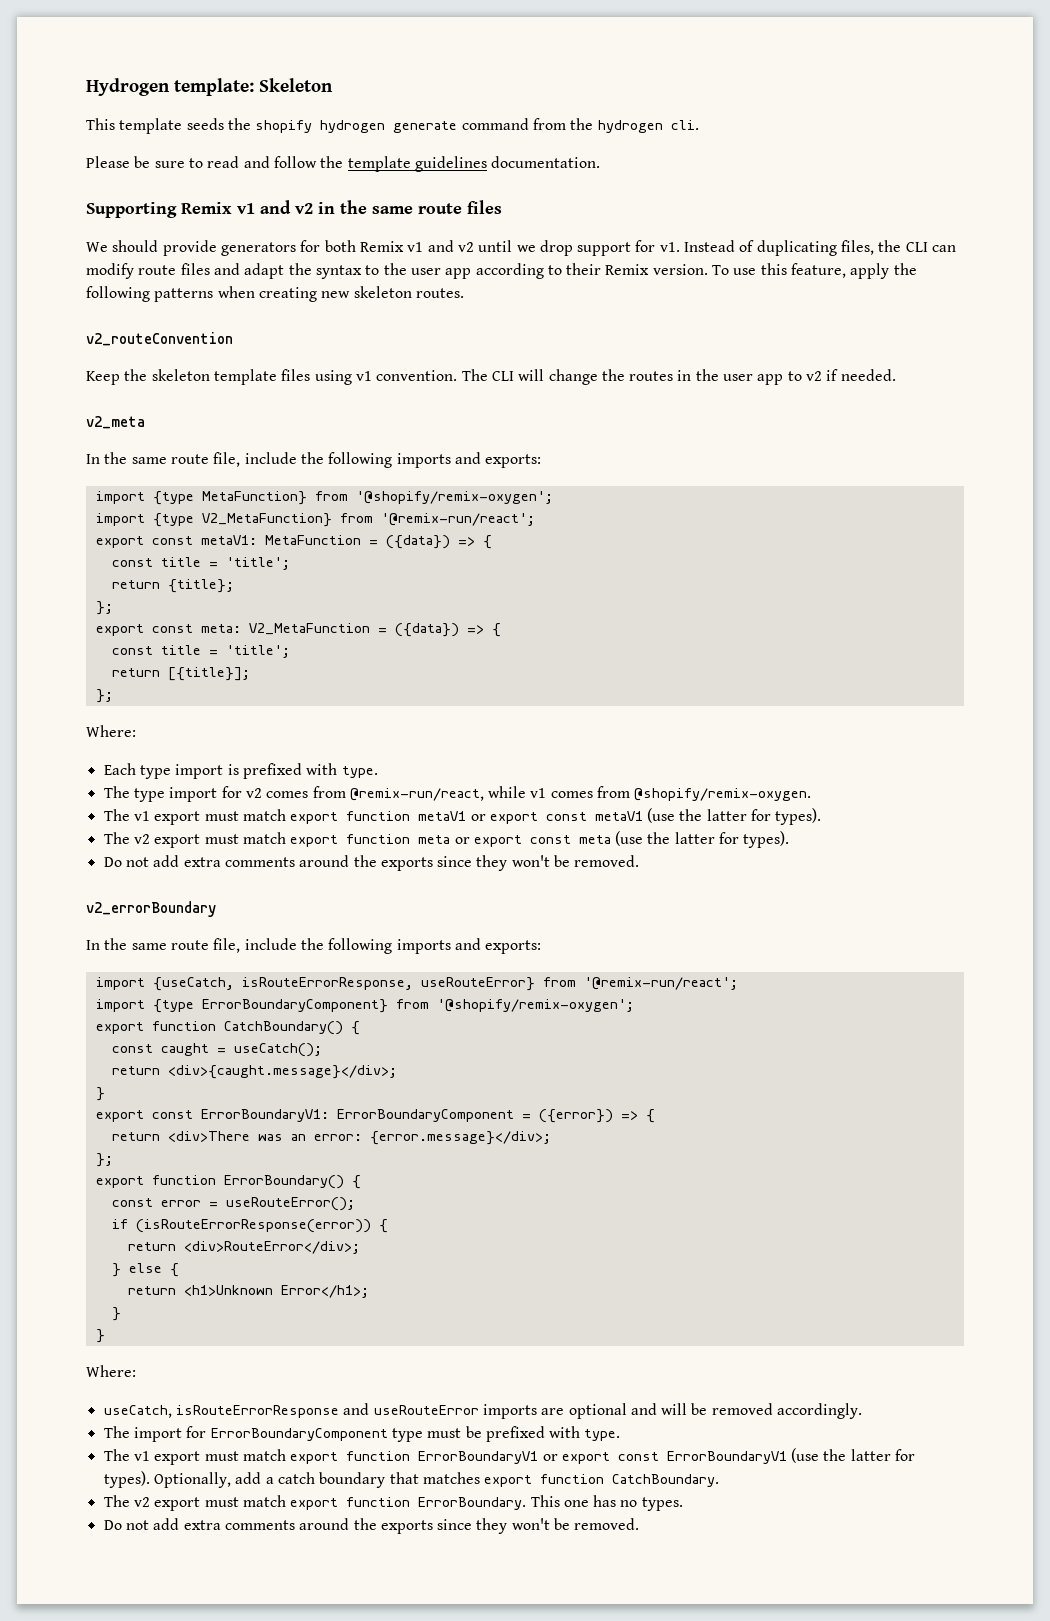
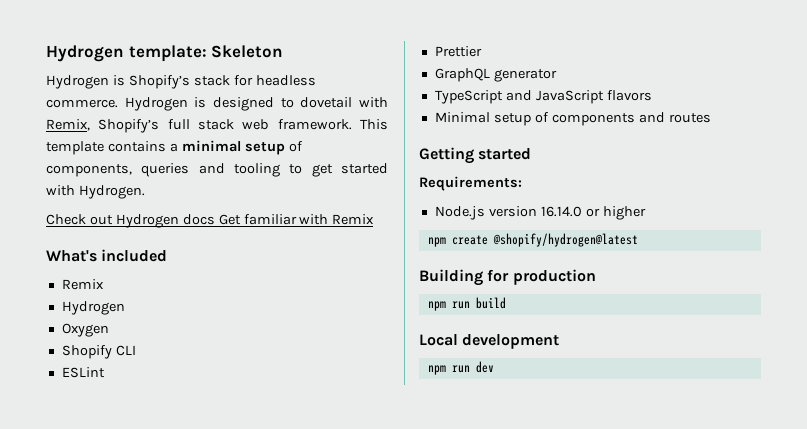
- This template seeds the shopify hydrogen generate command from the hydrogen cli.
- Please be sure to read and follow the template guidelines documentation.
- Supporting Remix v1 and v2 in the same route files
- We should provide generators for both Remix v1 and v2 until we drop support for v1. Instead of duplicating files, the CLI can modify route files and adapt the syntax to the user app according to their Remix version. To use this feature, apply the following patterns when creating new skeleton routes.
- v2_routeConvention
- Keep the skeleton template files using v1 convention. The CLI will change the routes in the user app to v2 if needed.
- v2_meta
- In the same route file, include the following imports and exports:
- import {type MetaFunction} from '@shopify/remix-oxygen';
- import {type V2_MetaFunction} from '@remix-run/react';
- export const metaV1: MetaFunction = ({data}) => {
- const title = 'title';
- return {title};
- };
- export const meta: V2_MetaFunction = ({data}) => {
- const title = 'title';
- return [{title}];
- };
- Where:
- Each type import is prefixed with type.
- The type import for v2 comes from @remix-run/react, while v1 comes from @shopify/remix-oxygen.
- The v1 export must match export function metaV1 or export const metaV1 (use the latter for types).
- The v2 export must match export function meta or export const meta (use the latter for types).
- Do not add extra comments around the exports since they won't be removed.
- v2_errorBoundary
- In the same route file, include the following imports and exports:
- import {useCatch, isRouteErrorResponse, useRouteError} from '@remix-run/react';
- import {type ErrorBoundaryComponent} from '@shopify/remix-oxygen';
- export function CatchBoundary() {
- const caught = useCatch();
- return <div>{caught.message}</div>;
- }
- export const ErrorBoundaryV1: ErrorBoundaryComponent = ({error}) => {
- return <div>There was an error: {error.message}</div>;
- };
- export function ErrorBoundary() {
- const error = useRouteError();
- if (isRouteErrorResponse(error)) {
- return <div>RouteError</div>;
- } else {
- return <h1>Unknown Error</h1>;
- }
- }
- Where:
- useCatch, isRouteErrorResponse and useRouteError imports are optional and will be removed accordingly.
- The import for ErrorBoundaryComponent type must be prefixed with type.
- The v1 export must match export function ErrorBoundaryV1 or export const ErrorBoundaryV1 (use the latter for types). Optionally, add a catch boundary that matches export function CatchBoundary.
- The v2 export must match export function ErrorBoundary. This one has no types.
- Do not add extra comments around the exports since they won't be removed.
+ Hydrogen is Shopify’s stack for headless commerce. Hydrogen is designed to dovetail with Remix, Shopify’s full stack web framework. This template contains a minimal setup of components, queries and tooling to get started with Hydrogen.
+ Check out Hydrogen docs Get familiar with Remix
+ What's included
+ Remix
+ Hydrogen
+ Oxygen
+ Shopify CLI
+ ESLint
+ Prettier
+ GraphQL generator
+ TypeScript and JavaScript flavors
+ Minimal setup of components and routes
+ Getting started
+ Requirements:
+ Node.js version 16.14.0 or higher
+ npm create @shopify/hydrogen@latest
+ Building for production
+ npm run build
+ Local development
+ npm run dev

